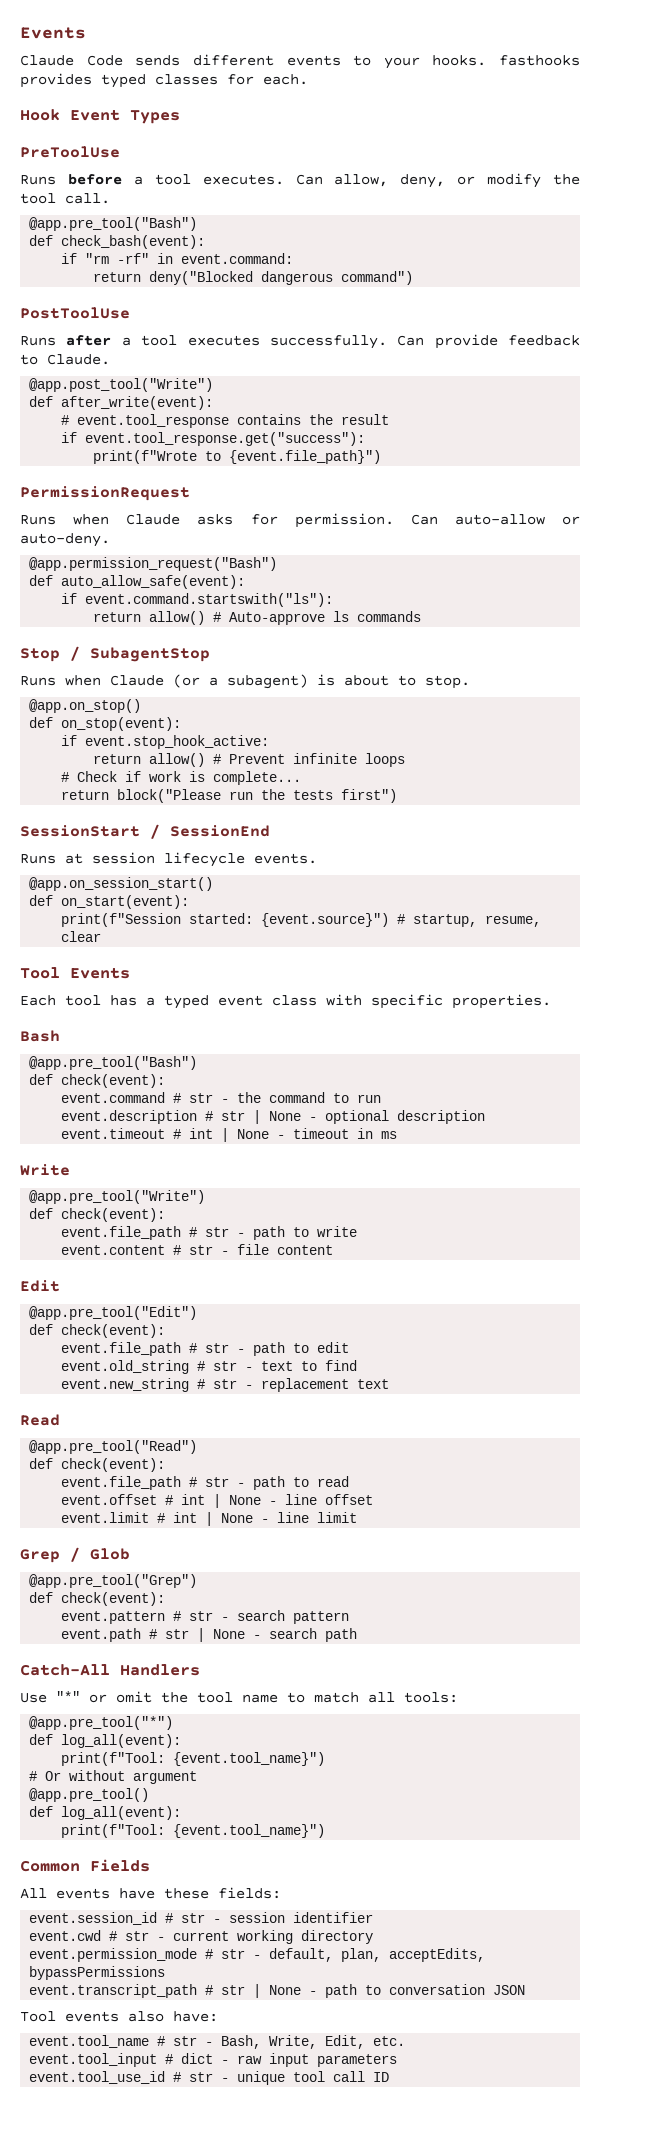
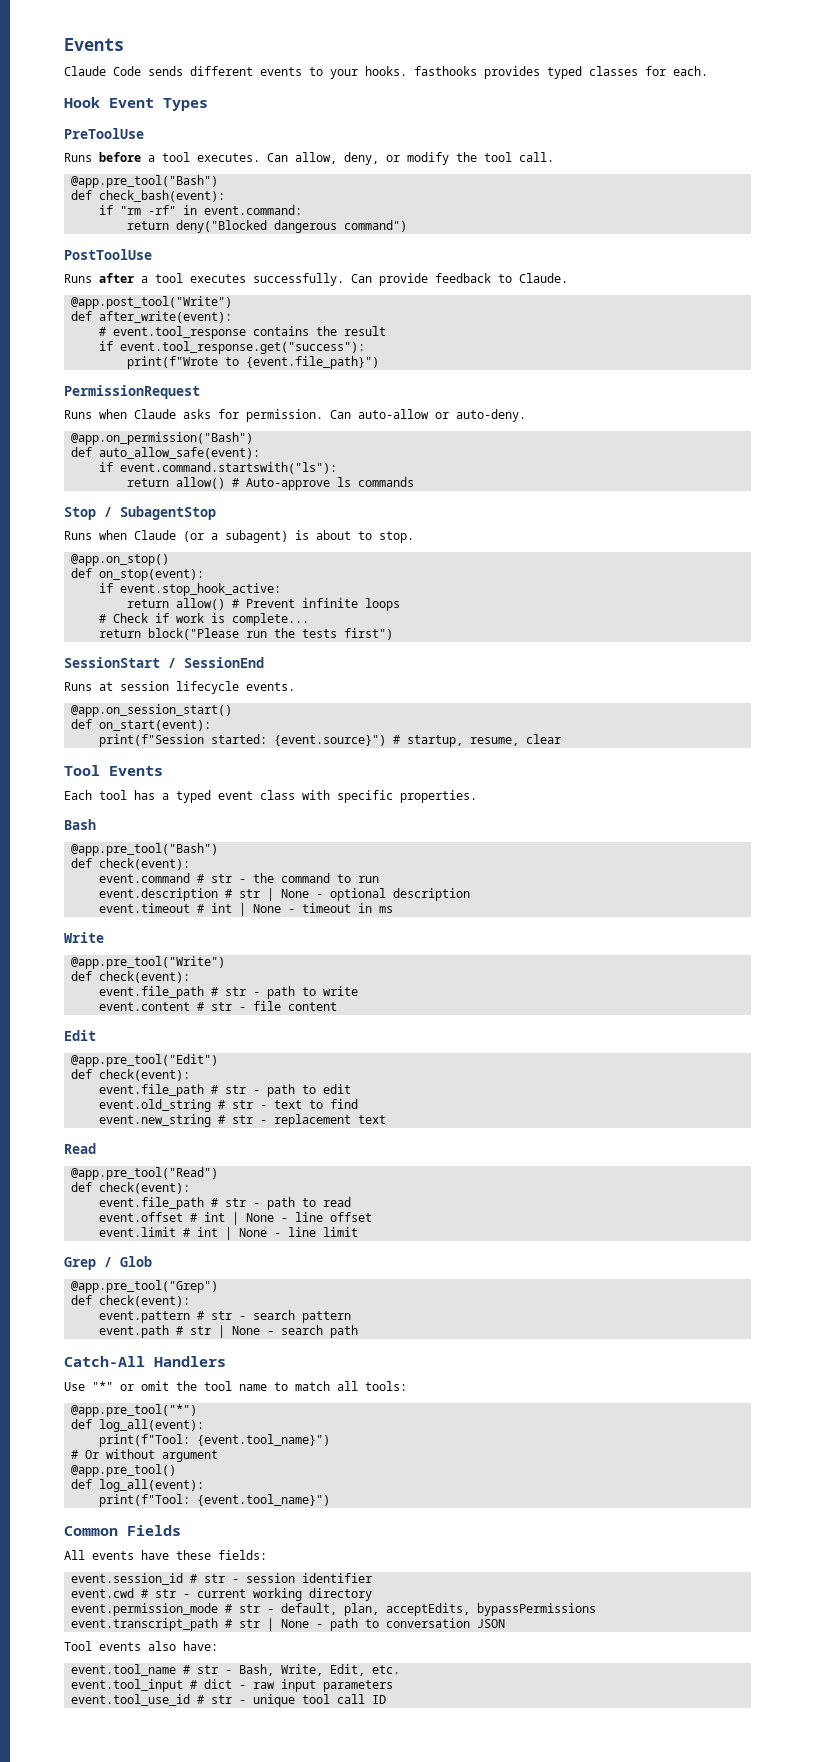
- @app.permission_request("Bash")
+ @app.on_permission("Bash")

